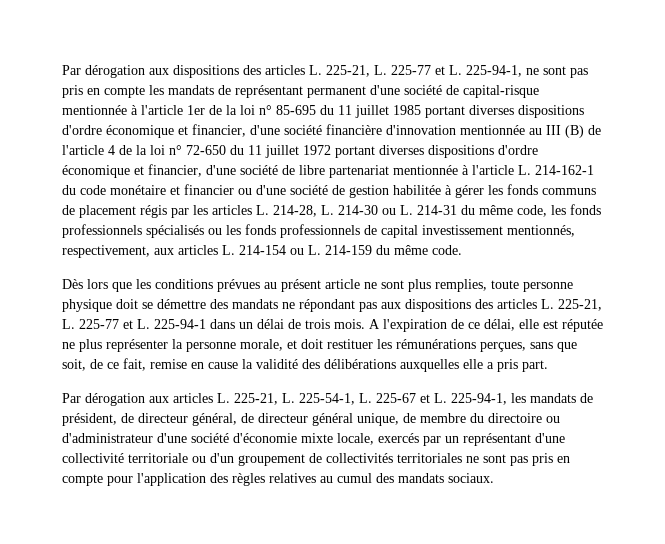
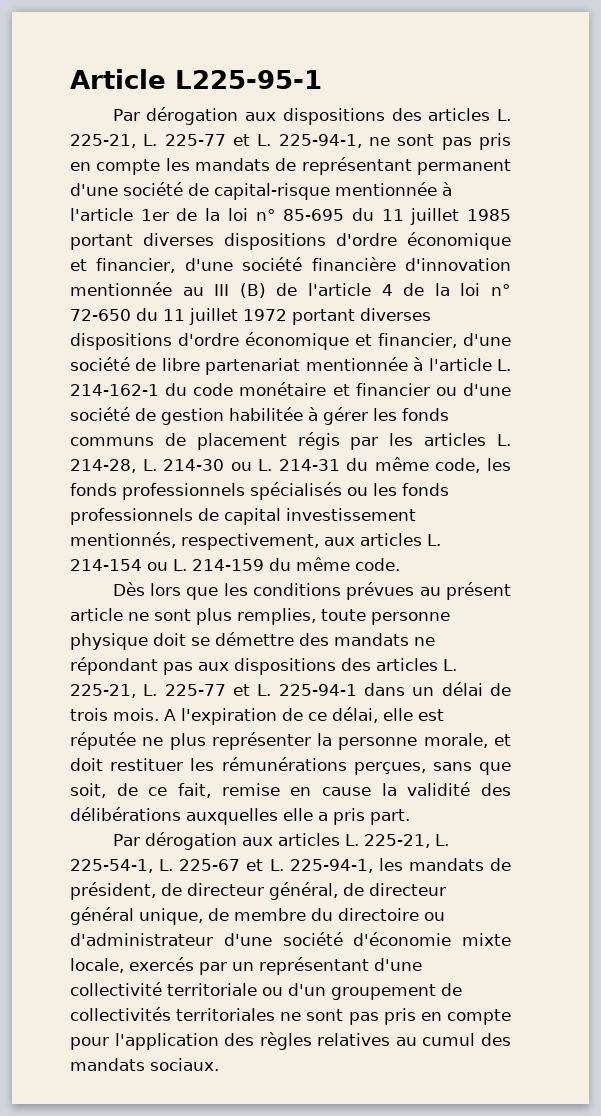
+ Article L225-95-1

